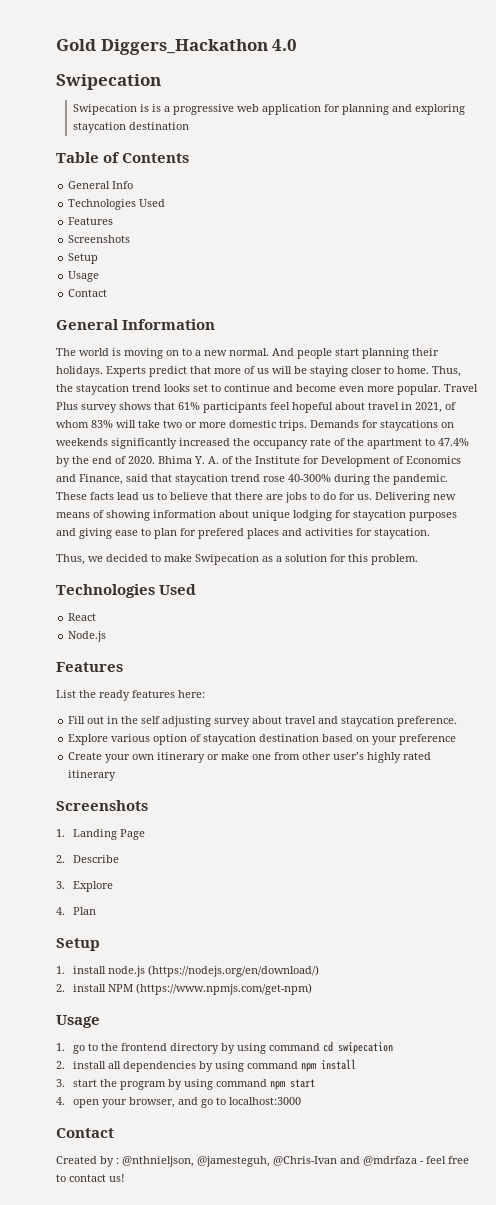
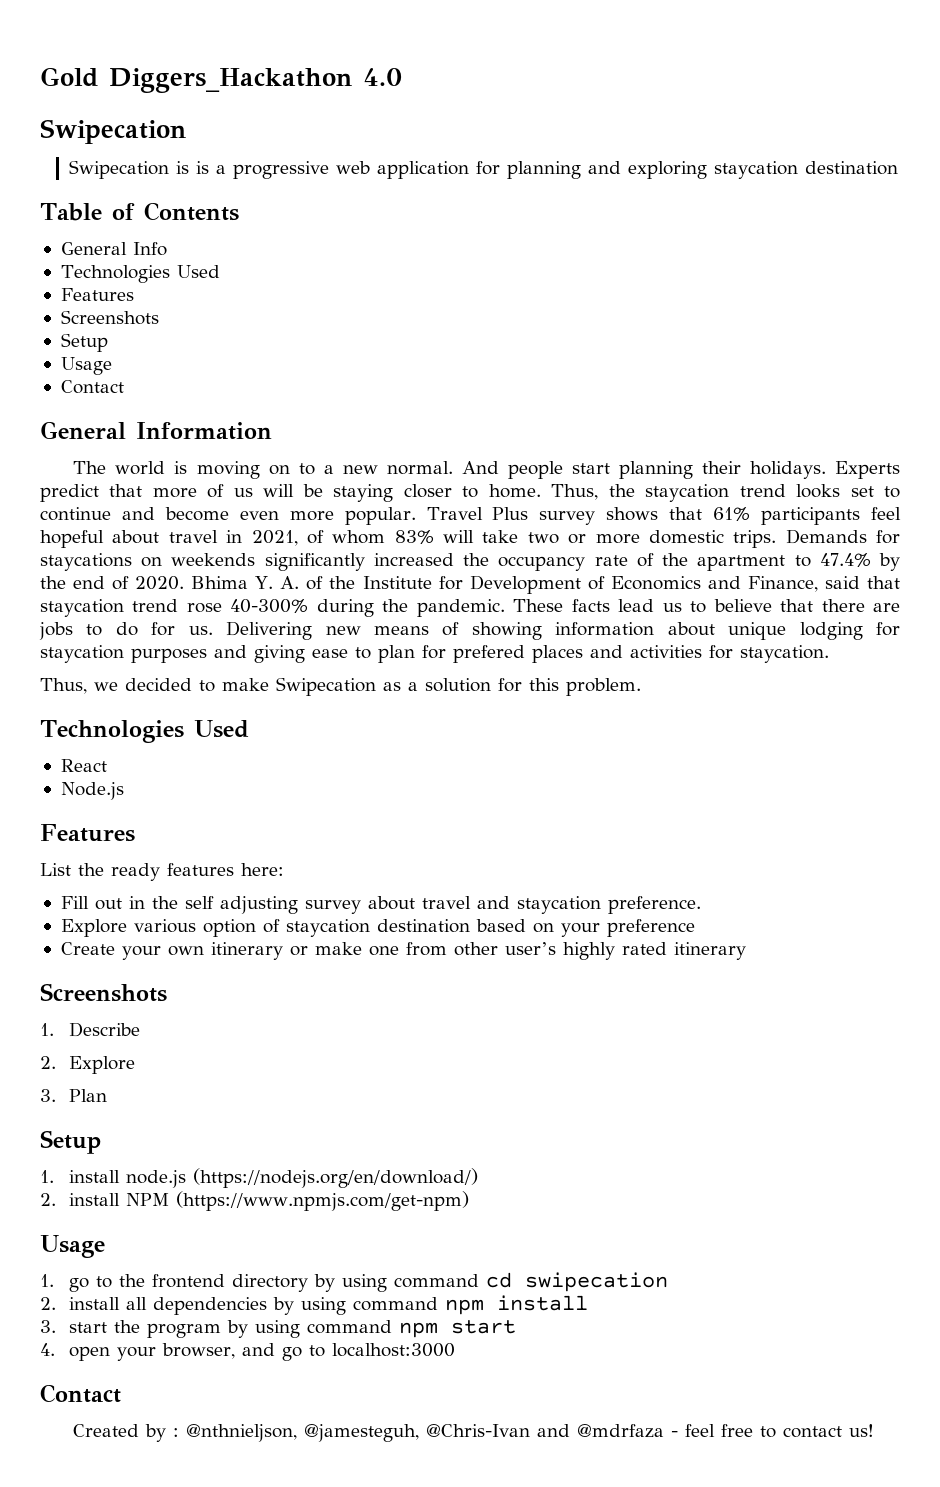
- 1. Landing Page
- 2. Describe
+ 1. Describe
- 3. Explore
+ 2. Explore
- 4. Plan
+ 3. Plan

